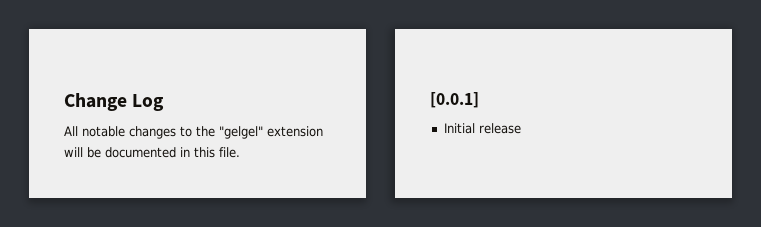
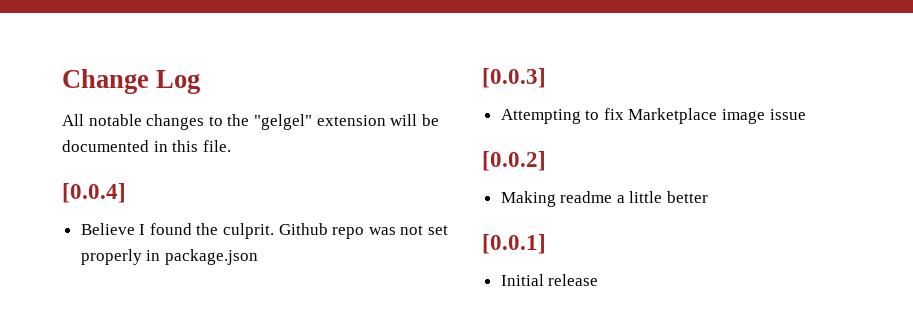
+ [0.0.4]
+ Believe I found the culprit. Github repo was not set properly in package.json
+ [0.0.3]
+ Attempting to fix Marketplace image issue
+ [0.0.2]
+ Making readme a little better

